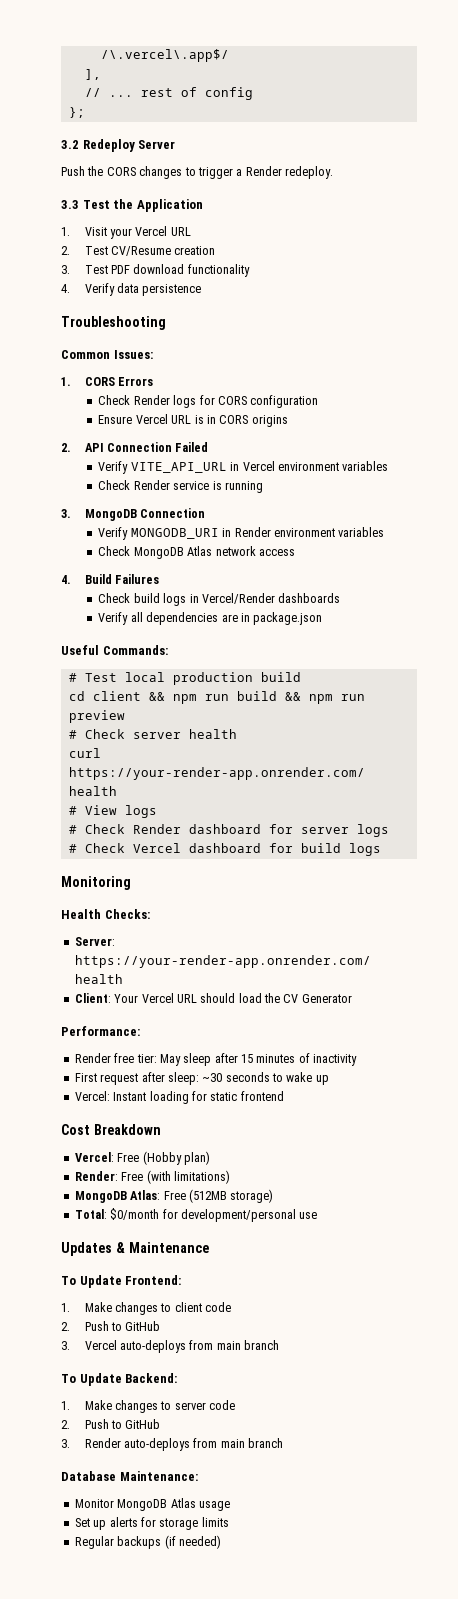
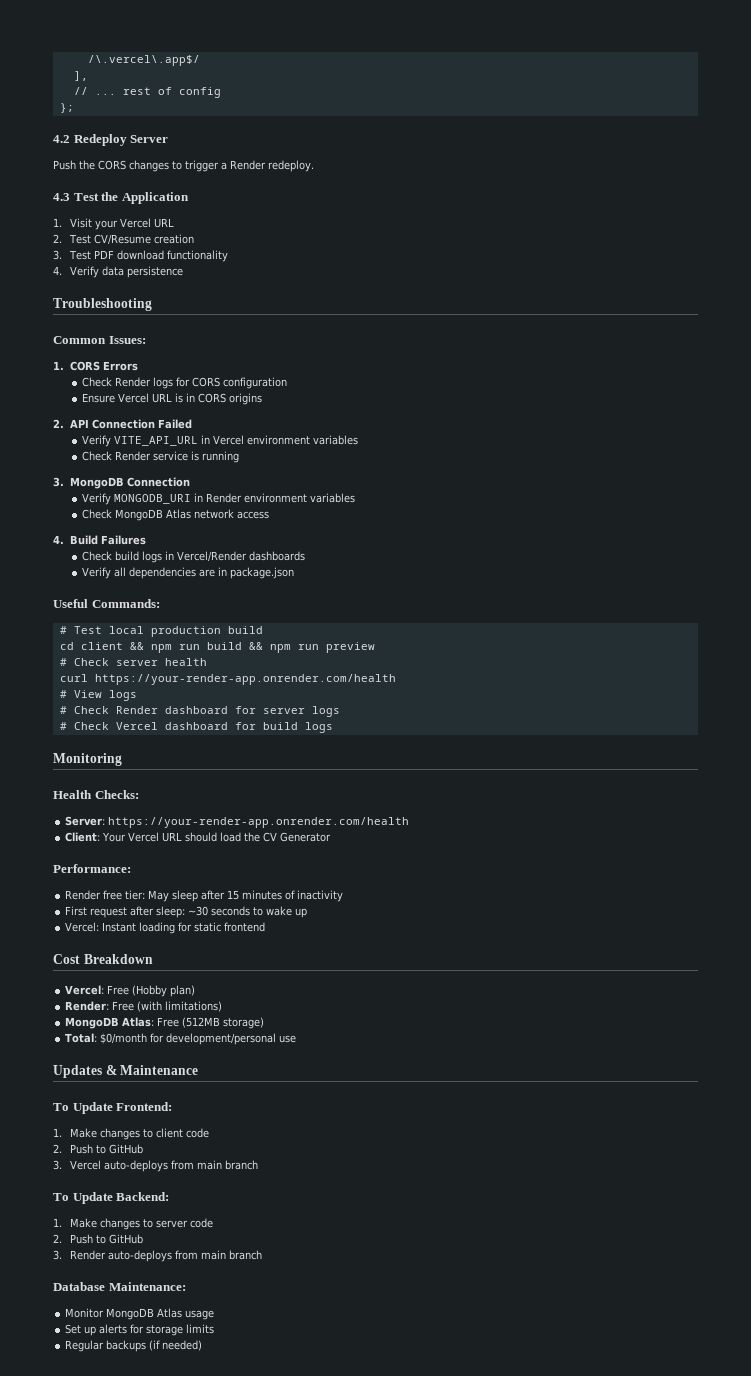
- 3.2 Redeploy Server
+ 4.2 Redeploy Server
- 3.3 Test the Application
+ 4.3 Test the Application

